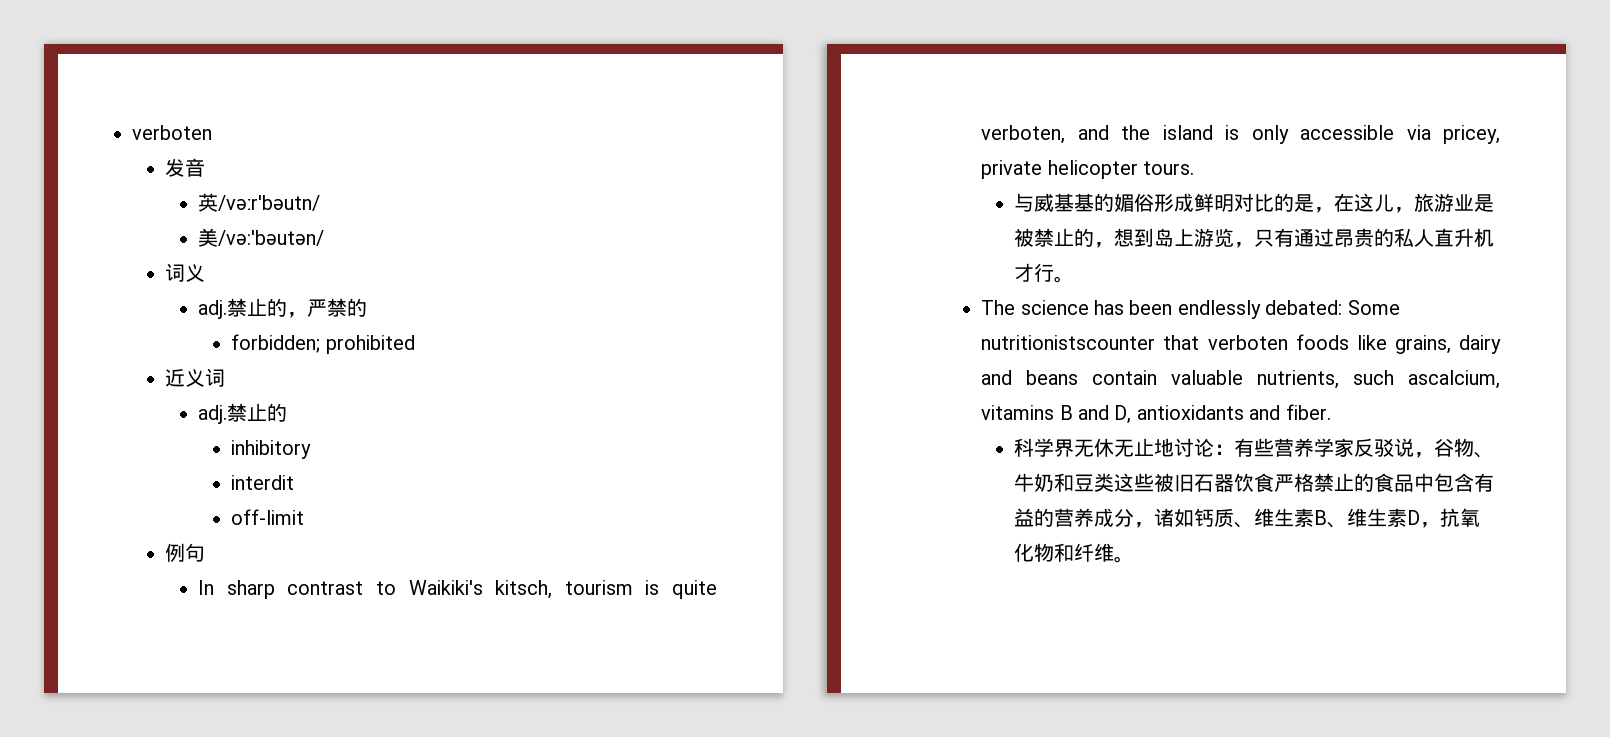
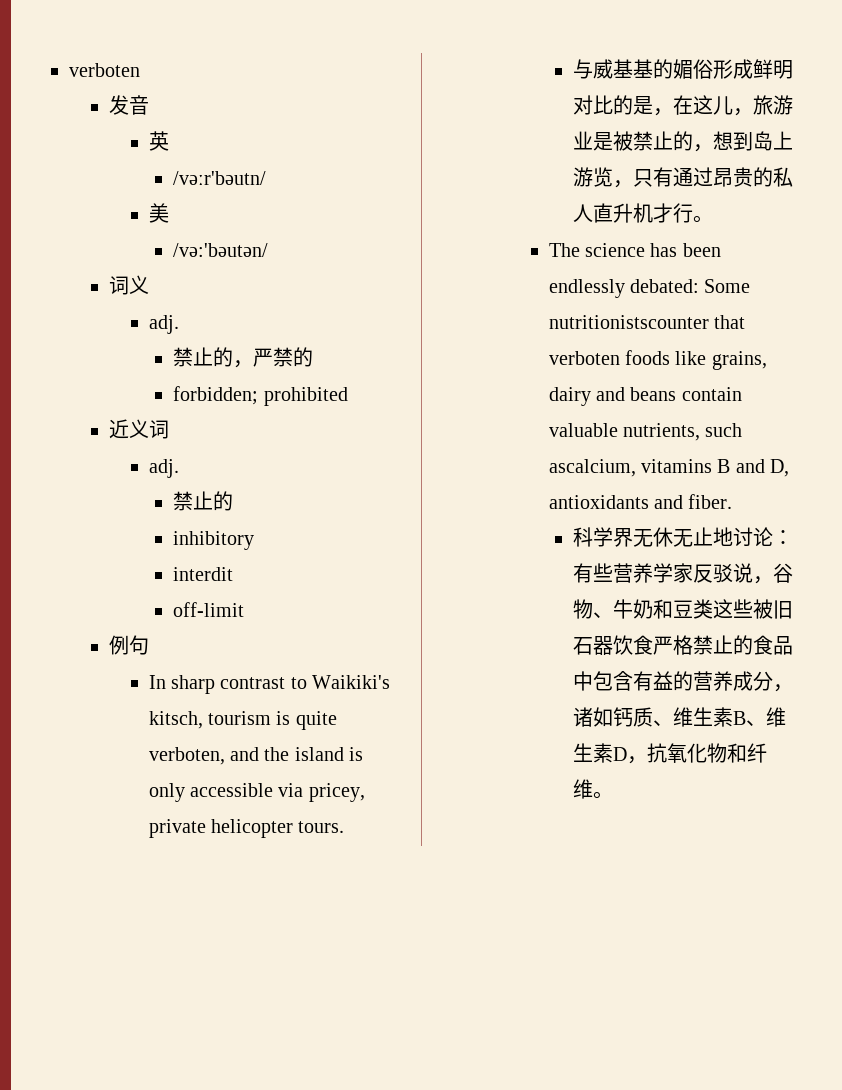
- 英/vəːr'bəutn/
+ 英
+ /vəːr'bəutn/
- 美/və:'bəutən/
+ 美
+ /və:'bəutən/
  词义
- adj.禁止的，严禁的
+ adj.
+ 禁止的，严禁的
  近义词
- adj.禁止的
+ adj.
+ 禁止的

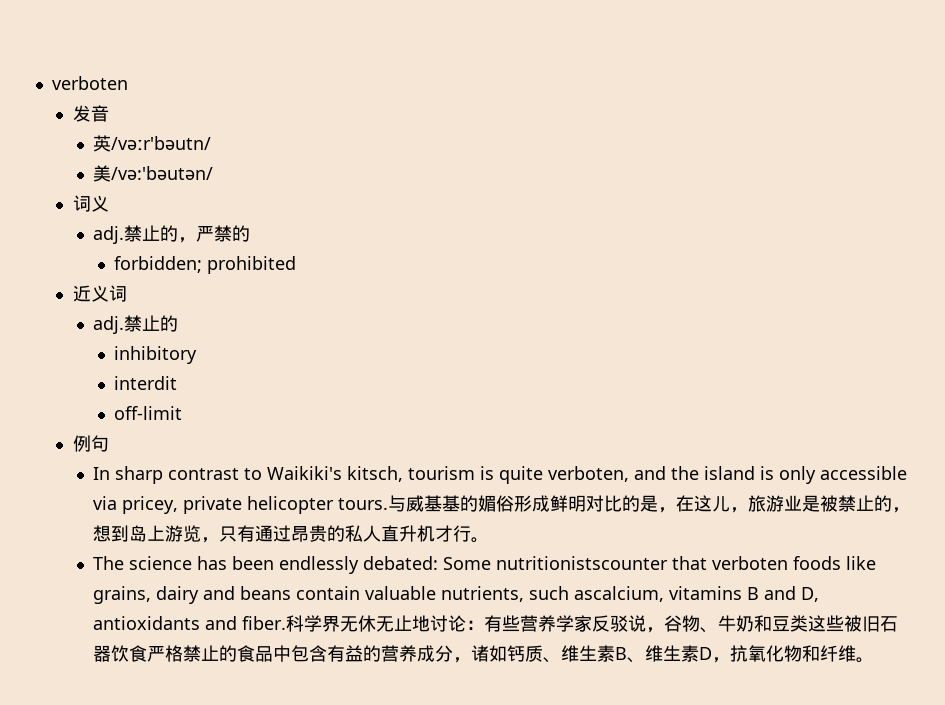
- 英
- /vəːr'bəutn/
+ 英/vəːr'bəutn/
- 美
- /və:'bəutən/
+ 美/və:'bəutən/
  词义
- adj.
- 禁止的，严禁的
+ adj.禁止的，严禁的
  近义词
- adj.
- 禁止的
+ adj.禁止的
- In sharp contrast to Waikiki's kitsch, tourism is quite verboten, and the island is only accessible via pricey, private helicopter tours.
- 与威基基的媚俗形成鲜明对比的是，在这儿，旅游业是被禁止的，想到岛上游览，只有通过昂贵的私人直升机才行。
+ In sharp contrast to Waikiki's kitsch, tourism is quite verboten, and the island is only accessible via pricey, private helicopter tours.与威基基的媚俗形成鲜明对比的是，在这儿，旅游业是被禁止的，想到岛上游览，只有通过昂贵的私人直升机才行。
- Some nutritionistscounter that verboten foods like grains, dairy and beans contain valuable nutrients, such ascalcium, vitamins B and D, antioxidants and fiber.
- 科学界无休无止地讨论：
+ Some nutritionistscounter that verboten foods like grains, dairy and beans contain valuable nutrients, such ascalcium, vitamins B and D, antioxidants and fiber.科学界无休无止地讨论：

